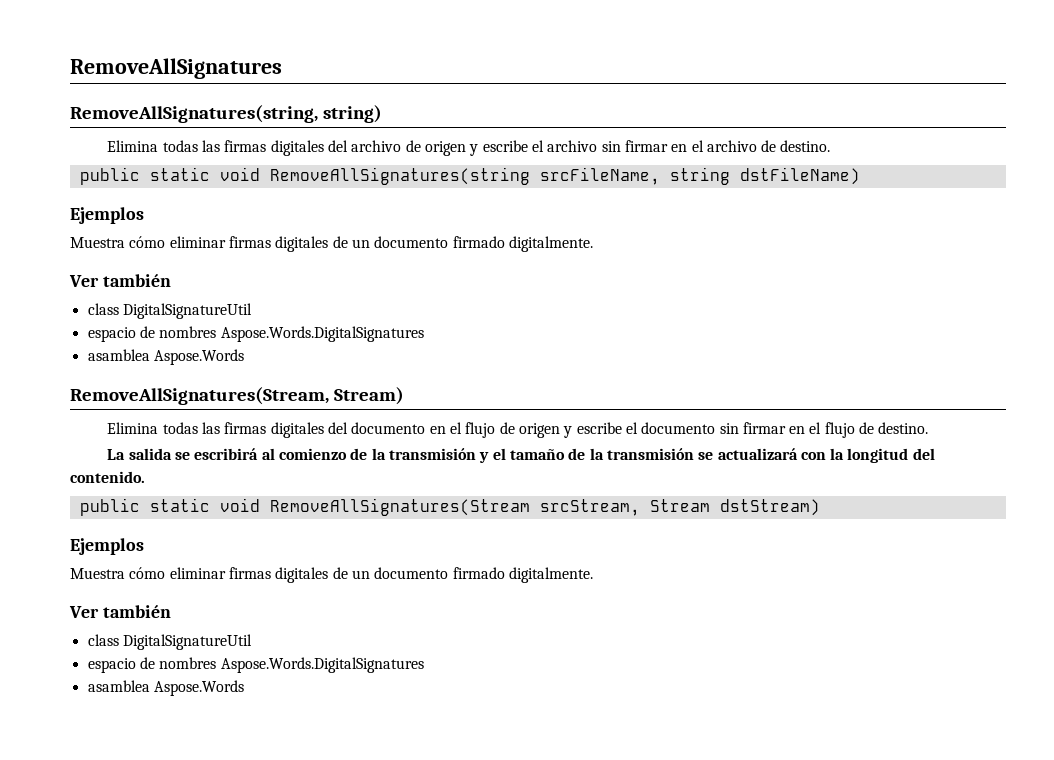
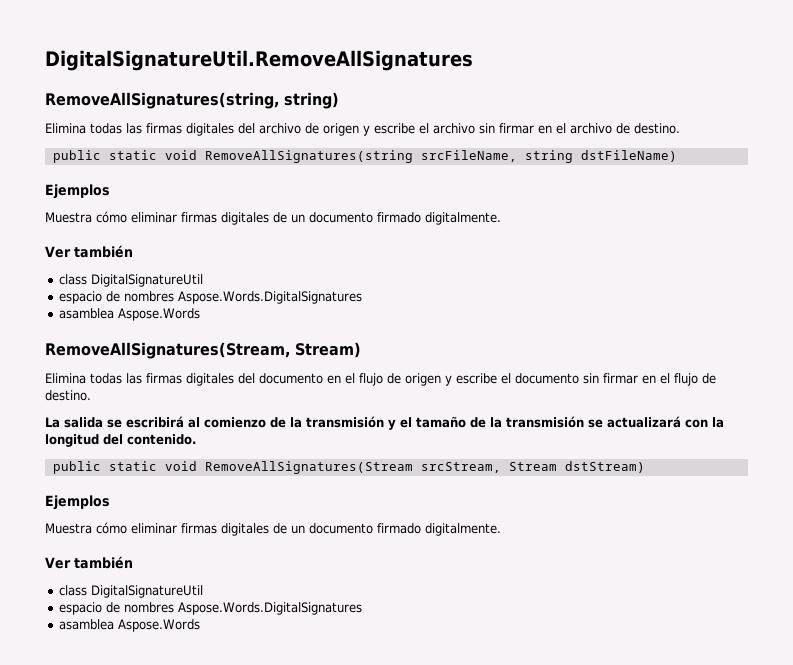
- RemoveAllSignatures
+ DigitalSignatureUtil.RemoveAllSignatures

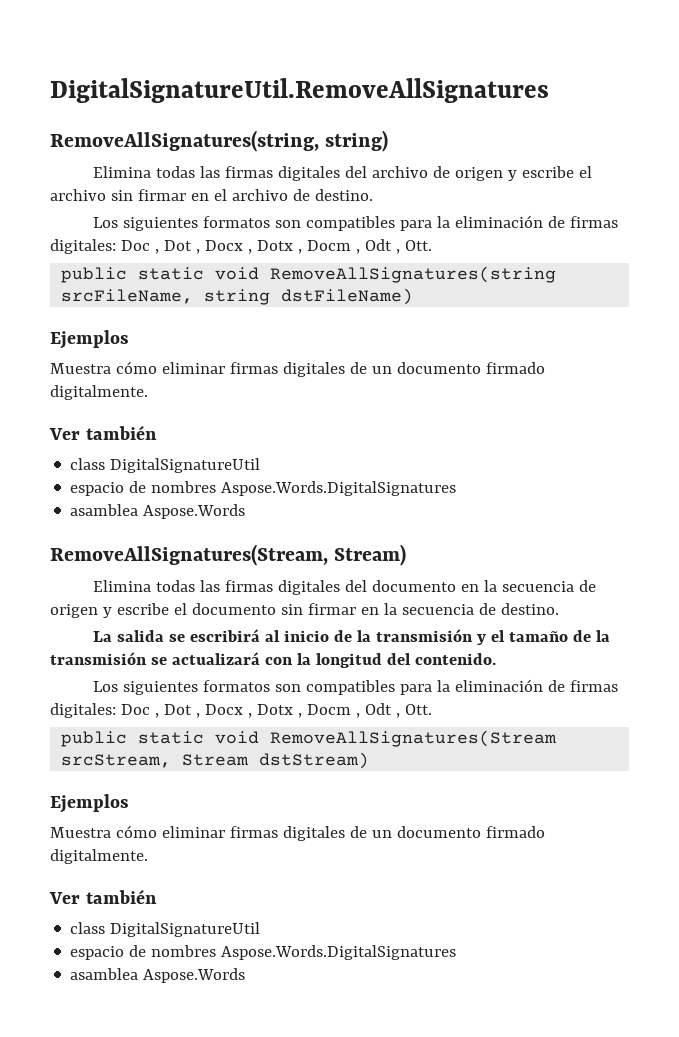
  Elimina todas las firmas digitales del archivo de origen y escribe el archivo sin firmar en el archivo de destino.
+ Los siguientes formatos son compatibles para la eliminación de firmas digitales: Doc , Dot , Docx , Dotx , Docm , Odt , Ott.
- Elimina todas las firmas digitales del documento en el flujo de origen y escribe el documento sin firmar en el flujo de destino.
+ Elimina todas las firmas digitales del documento en la secuencia de origen y escribe el documento sin firmar en la secuencia de destino.
- La salida se escribirá al comienzo de la transmisión y el tamaño de la transmisión se actualizará con la longitud del contenido.
+ La salida se escribirá al inicio de la transmisión y el tamaño de la transmisión se actualizará con la longitud del contenido.
+ Los siguientes formatos son compatibles para la eliminación de firmas digitales: Doc , Dot , Docx , Dotx , Docm , Odt , Ott.

